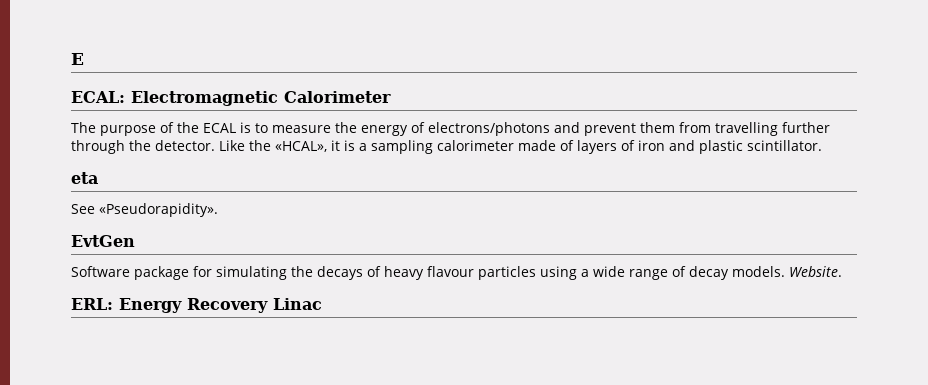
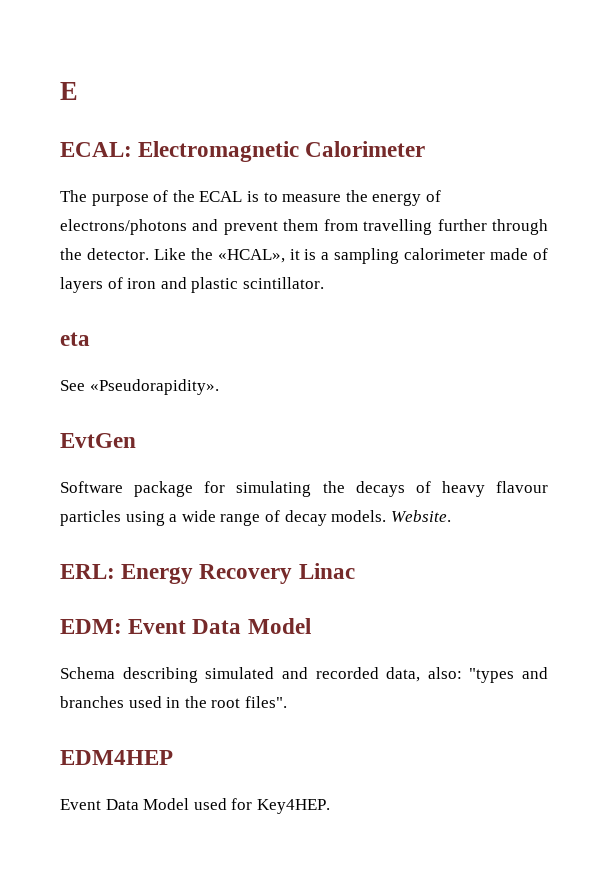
+ EDM: Event Data Model
+ Schema describing simulated and recorded data, also: "types and branches used in the root files".
+ EDM4HEP
+ Event Data Model used for Key4HEP.

